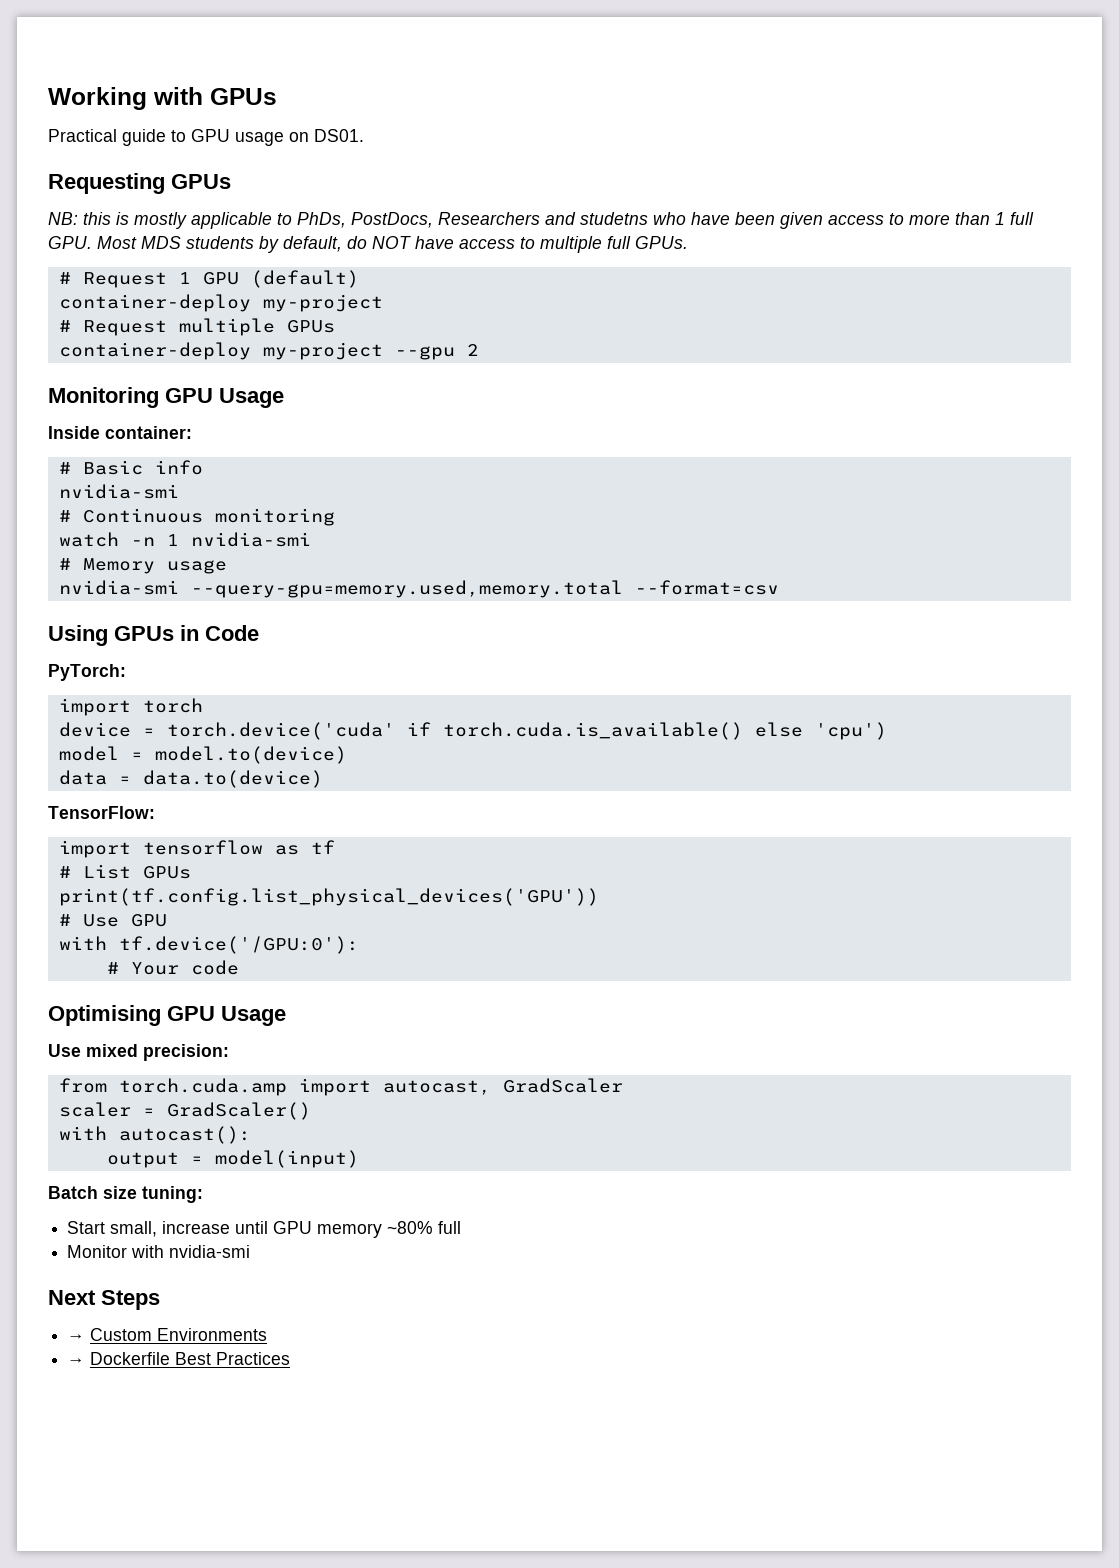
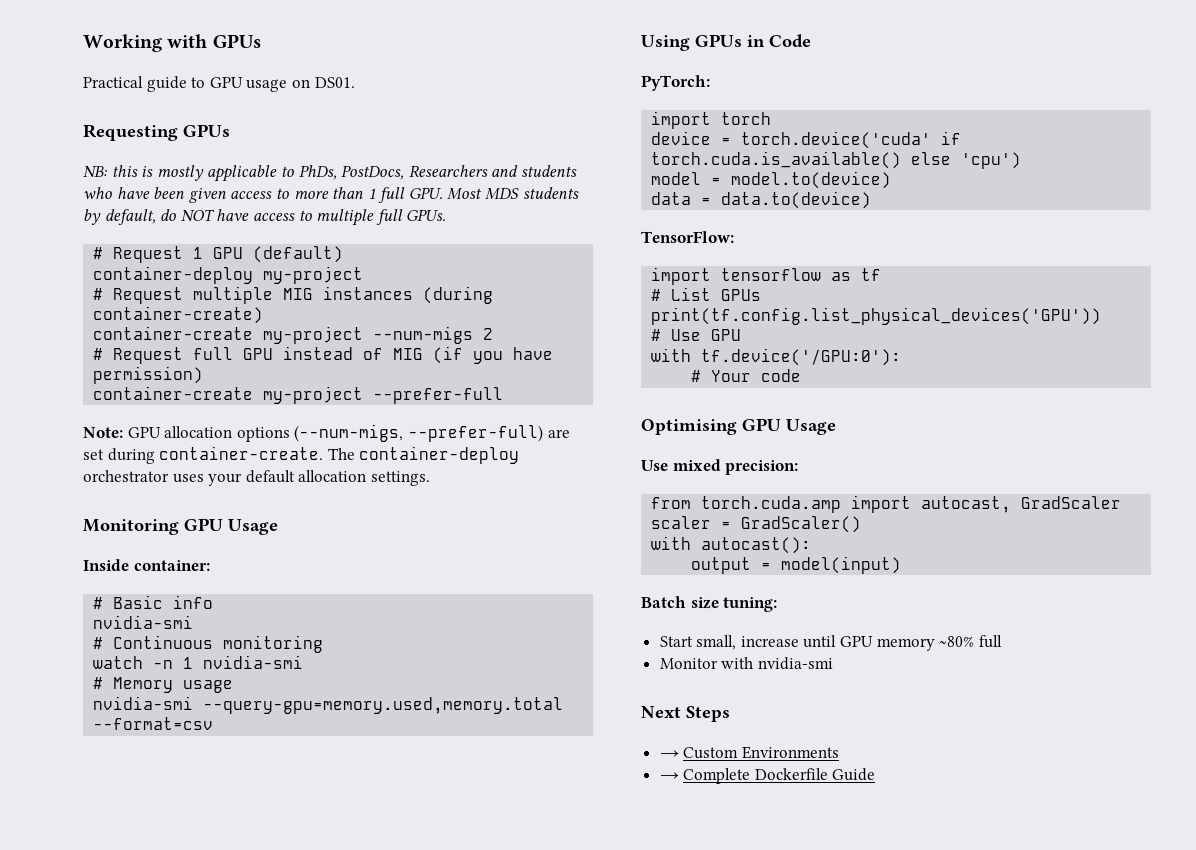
- NB: this is mostly applicable to PhDs, PostDocs, Researchers and studetns who have been given access to more than 1 full GPU. Most MDS students by default, do NOT have access to multiple full GPUs.
+ NB: this is mostly applicable to PhDs, PostDocs, Researchers and students who have been given access to more than 1 full GPU. Most MDS students by default, do NOT have access to multiple full GPUs.
- # Request multiple GPUs
- container-deploy my-project --gpu 2
+ # Request multiple MIG instances (during container-create)
+ container-create my-project --num-migs 2
+ # Request full GPU instead of MIG (if you have permission)
+ container-create my-project --prefer-full
+ Note: GPU allocation options (--num-migs, --prefer-full) are set during container-create. The container-deploy orchestrator uses your default allocation settings.
- → Dockerfile Best Practices
+ → Complete Dockerfile Guide

